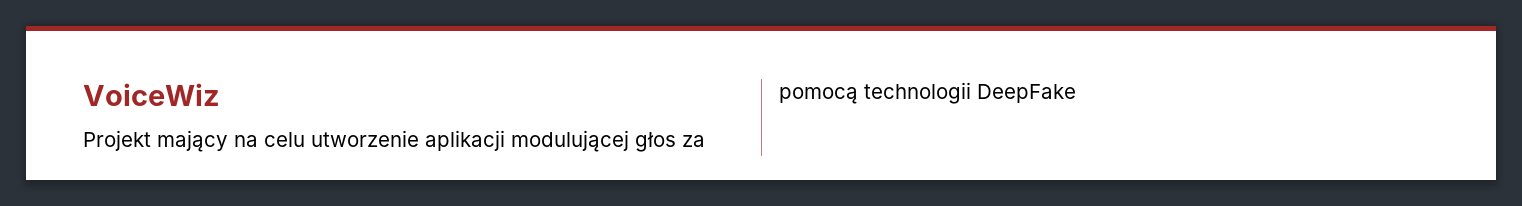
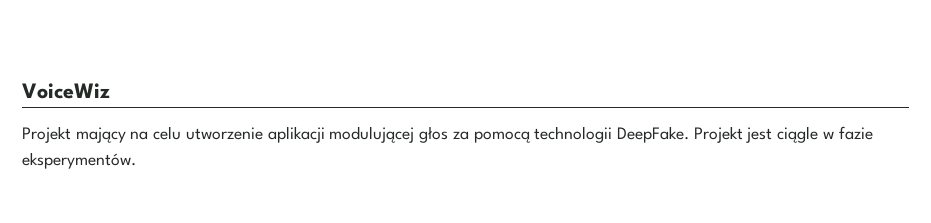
- Projekt mający na celu utworzenie aplikacji modulującej głos za pomocą technologii DeepFake
+ Projekt mający na celu utworzenie aplikacji modulującej głos za pomocą technologii DeepFake. Projekt jest ciągle w fazie eksperymentów.

